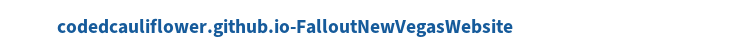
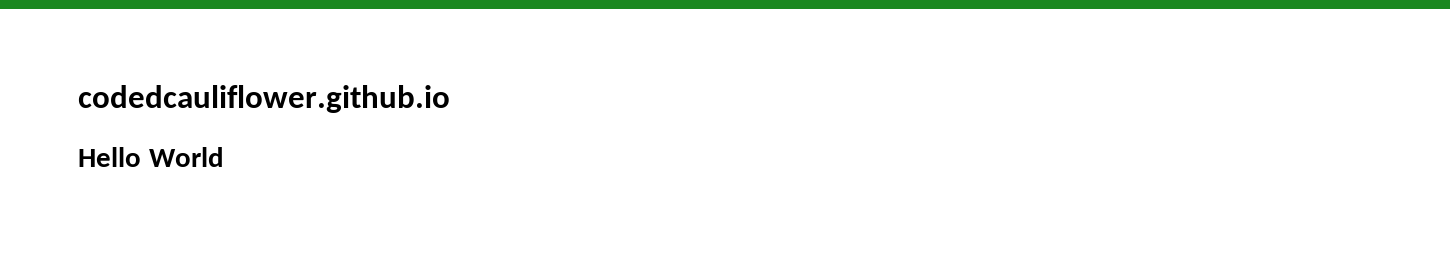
- codedcauliflower.github.io-FalloutNewVegasWebsite
+ codedcauliflower.github.io
+ Hello World

